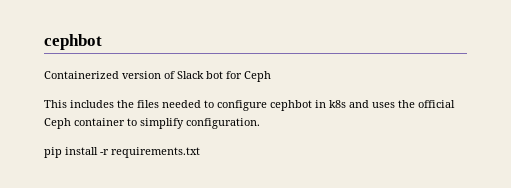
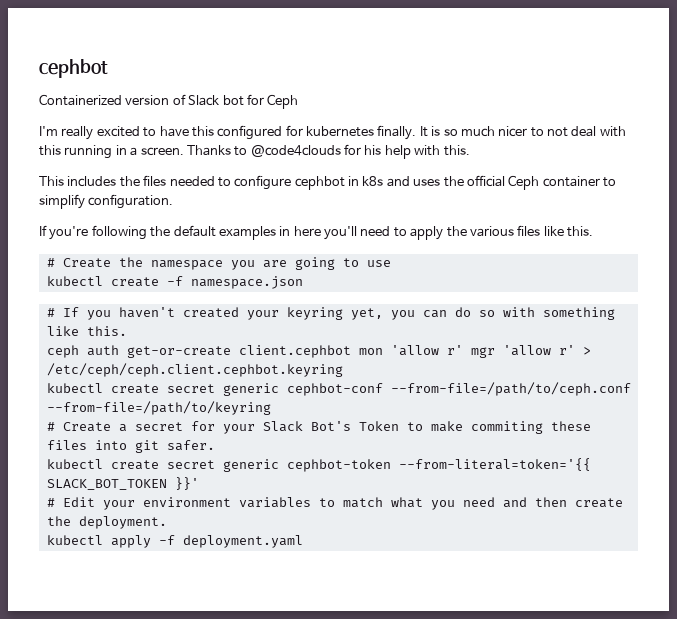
+ I'm really excited to have this configured for kubernetes finally. It is so much nicer to not deal with this running in a screen. Thanks to @code4clouds for his help with this.
- pip install -r requirements.txt
+ If you're following the default examples in here you'll need to apply the various files like this.
+ # Create the namespace you are going to use
+ kubectl create -f namespace.json
+ # If you haven't created your keyring yet, you can do so with something like this.
+ ceph auth get-or-create client.cephbot mon 'allow r' mgr 'allow r' > /etc/ceph/ceph.client.cephbot.keyring
+ kubectl create secret generic cephbot-conf --from-file=/path/to/ceph.conf --from-file=/path/to/keyring
+ # Create a secret for your Slack Bot's Token to make commiting these files into git safer.
+ kubectl create secret generic cephbot-token --from-literal=token='{{ SLACK_BOT_TOKEN }}'
+ # Edit your environment variables to match what you need and then create the deployment.
+ kubectl apply -f deployment.yaml

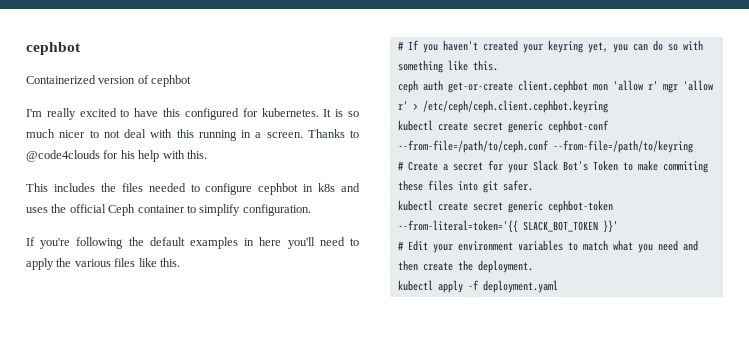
- Containerized version of Slack bot for Ceph
+ Containerized version of cephbot
- I'm really excited to have this configured for kubernetes finally.
+ I'm really excited to have this configured for kubernetes.
- # Create the namespace you are going to use
- kubectl create -f namespace.json

